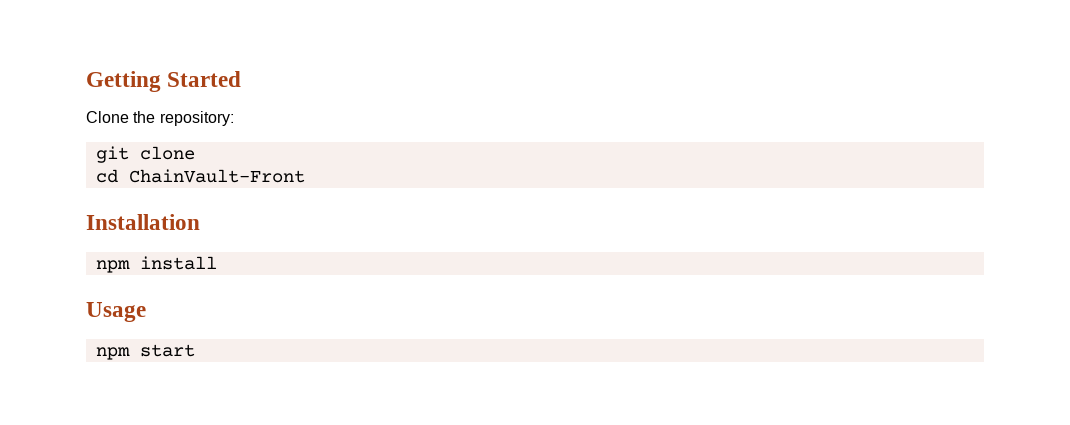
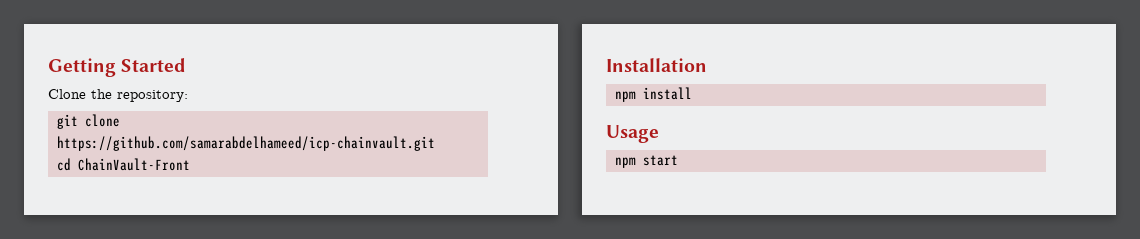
- git clone
+ git clone https://github.com/samarabdelhameed/icp-chainvault.git

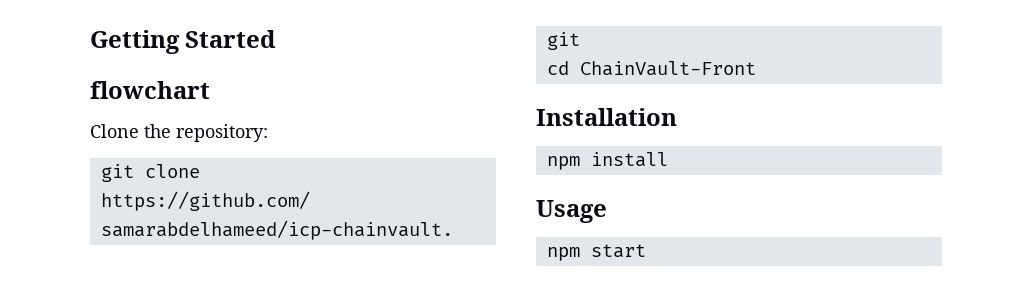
+ flowchart

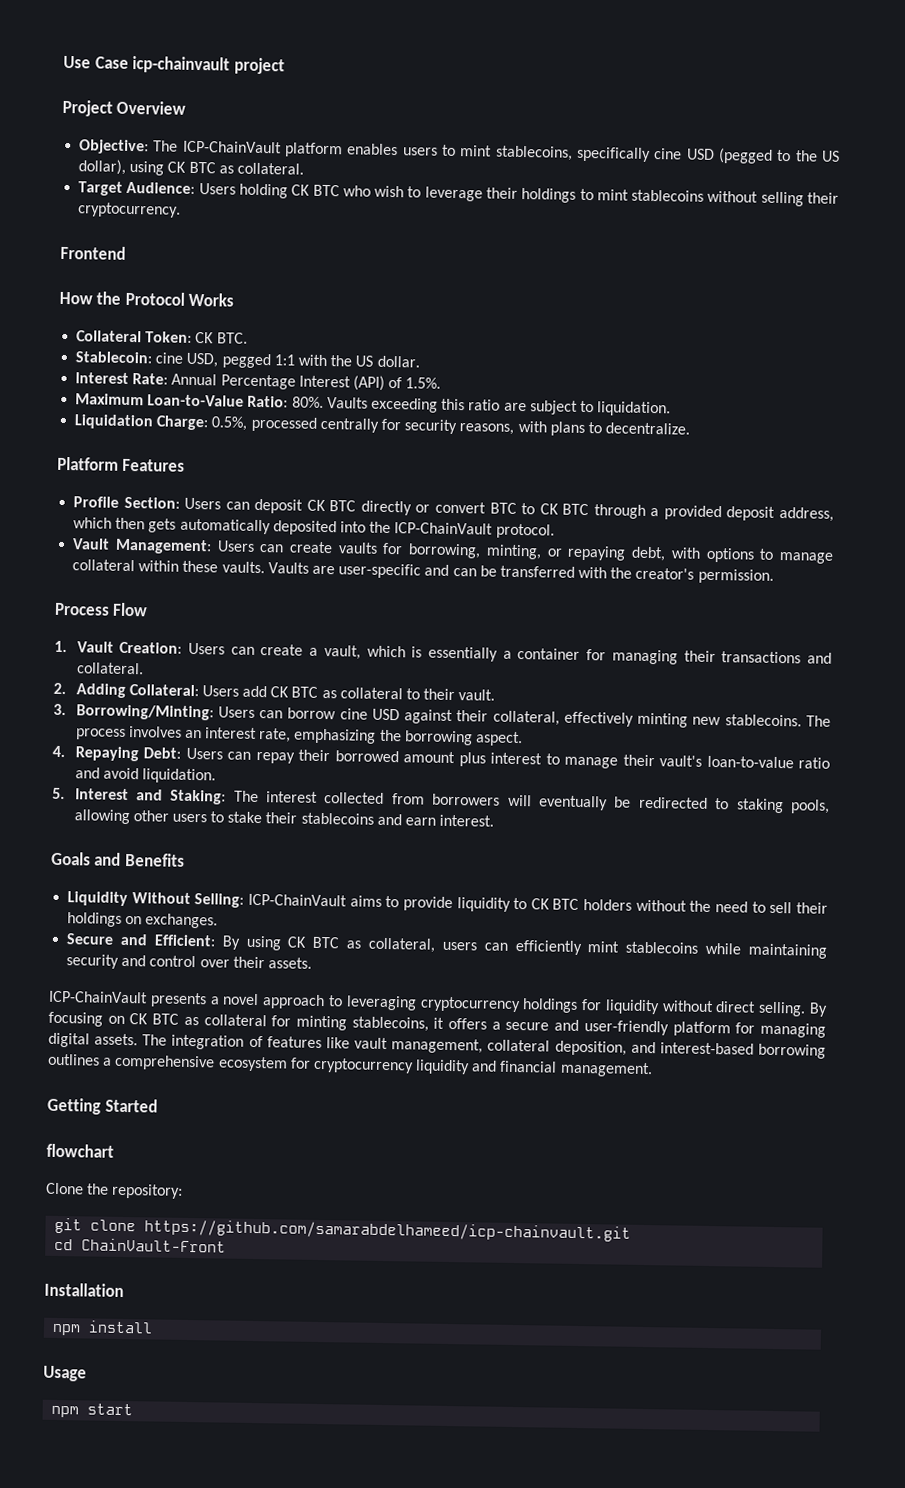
+ Use Case icp-chainvault project
+ Project Overview
+ Objective: The ICP-ChainVault platform enables users to mint stablecoins, specifically cine USD (pegged to the US dollar), using CK BTC as collateral.
+ Target Audience: Users holding CK BTC who wish to leverage their holdings to mint stablecoins without selling their cryptocurrency.
+ Frontend
+ How the Protocol Works
+ Collateral Token: CK BTC.
+ Stablecoin: cine USD, pegged 1:1 with the US dollar.
+ Interest Rate: Annual Percentage Interest (API) of 1.5%.
+ Maximum Loan-to-Value Ratio: 80%. Vaults exceeding this ratio are subject to liquidation.
+ Liquidation Charge: 0.5%, processed centrally for security reasons, with plans to decentralize.
+ Platform Features
+ Profile Section: Users can deposit CK BTC directly or convert BTC to CK BTC through a provided deposit address, which then gets automatically deposited into the ICP-ChainVault protocol.
+ Vault Management: Users can create vaults for borrowing, minting, or repaying debt, with options to manage collateral within these vaults. Vaults are user-specific and can be transferred with the creator's permission.
+ Process Flow
+ 1. Vault Creation: Users can create a vault, which is essentially a container for managing their transactions and collateral.
+ 2. Adding Collateral: Users add CK BTC as collateral to their vault.
+ 3. Borrowing/Minting: Users can borrow cine USD against their collateral, effectively minting new stablecoins. The process involves an interest rate, emphasizing the borrowing aspect.
+ 4. Repaying Debt: Users can repay their borrowed amount plus interest to manage their vault's loan-to-value ratio and avoid liquidation.
+ 5. Interest and Staking: The interest collected from borrowers will eventually be redirected to staking pools, allowing other users to stake their stablecoins and earn interest.
+ Goals and Benefits
+ Liquidity Without Selling: ICP-ChainVault aims to provide liquidity to CK BTC holders without the need to sell their holdings on exchanges.
+ Secure and Efficient: By using CK BTC as collateral, users can efficiently mint stablecoins while maintaining security and control over their assets.
+ ICP-ChainVault presents a novel approach to leveraging cryptocurrency holdings for liquidity without direct selling. By focusing on CK BTC as collateral for minting stablecoins, it offers a secure and user-friendly platform for managing digital assets. The integration of features like vault management, collateral deposition, and interest-based borrowing outlines a comprehensive ecosystem for cryptocurrency liquidity and financial management.

